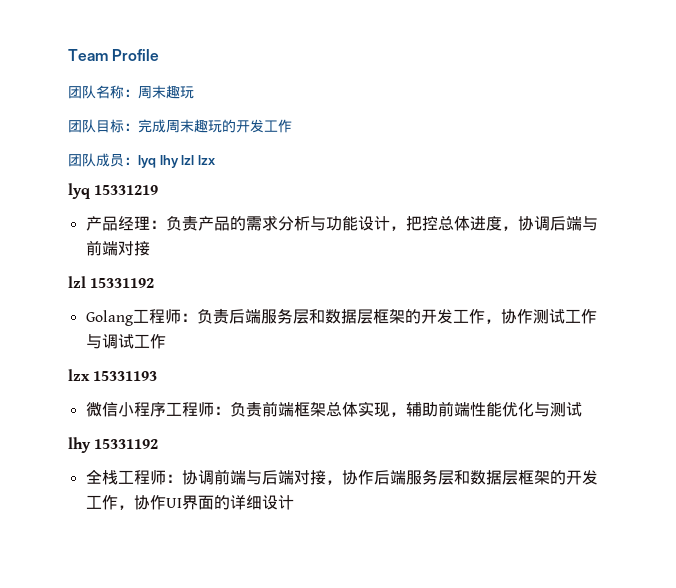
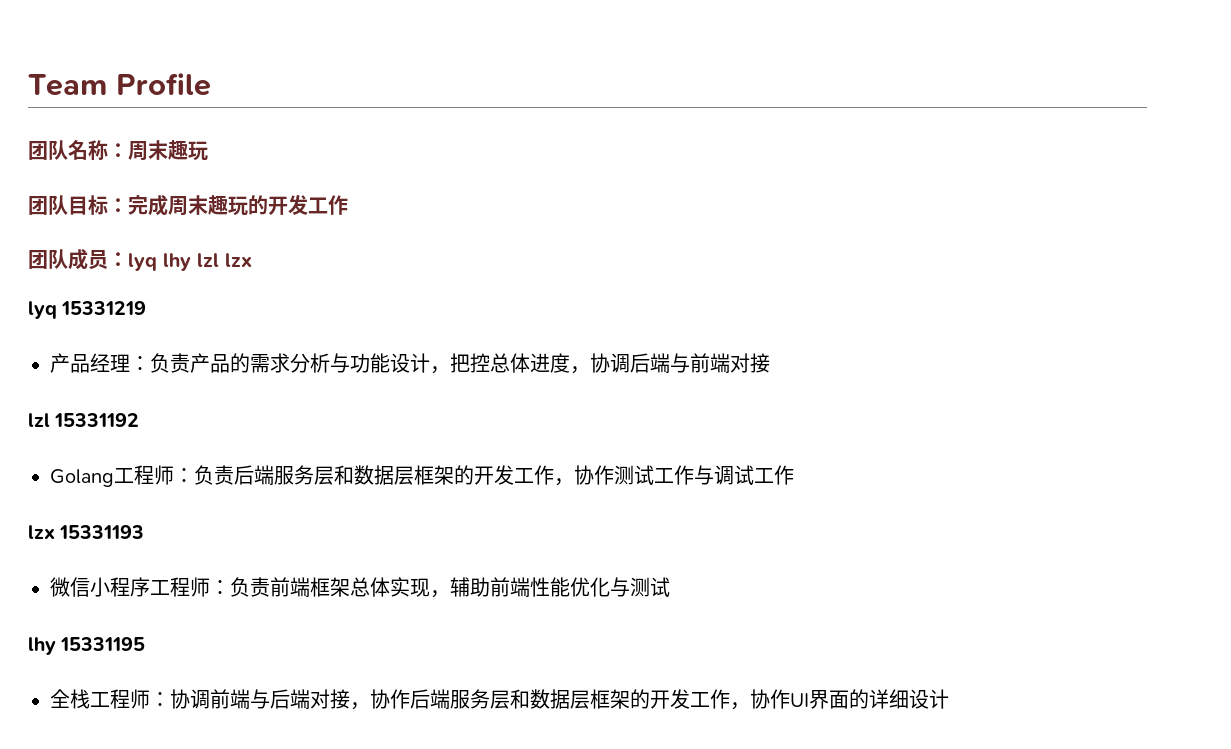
- lhy 15331192
+ lhy 15331195

